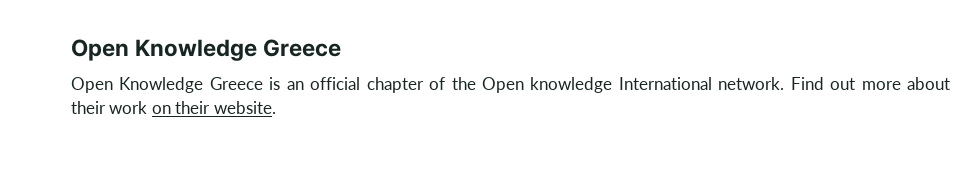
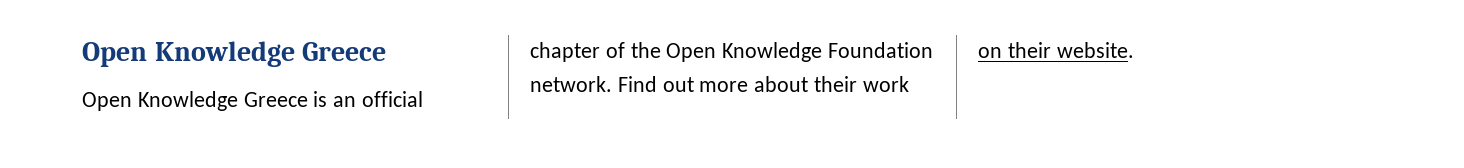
- Open Knowledge Greece is an official chapter of the Open knowledge International network.
+ Open Knowledge Greece is an official chapter of the Open Knowledge Foundation network.

